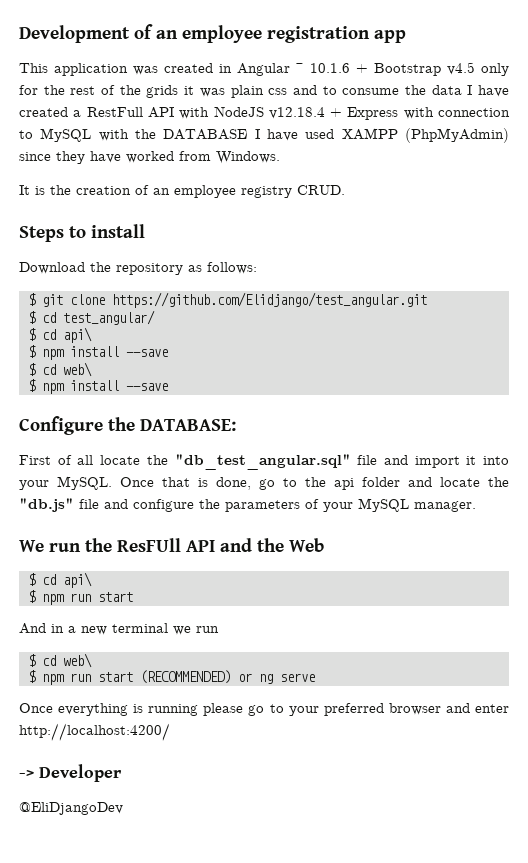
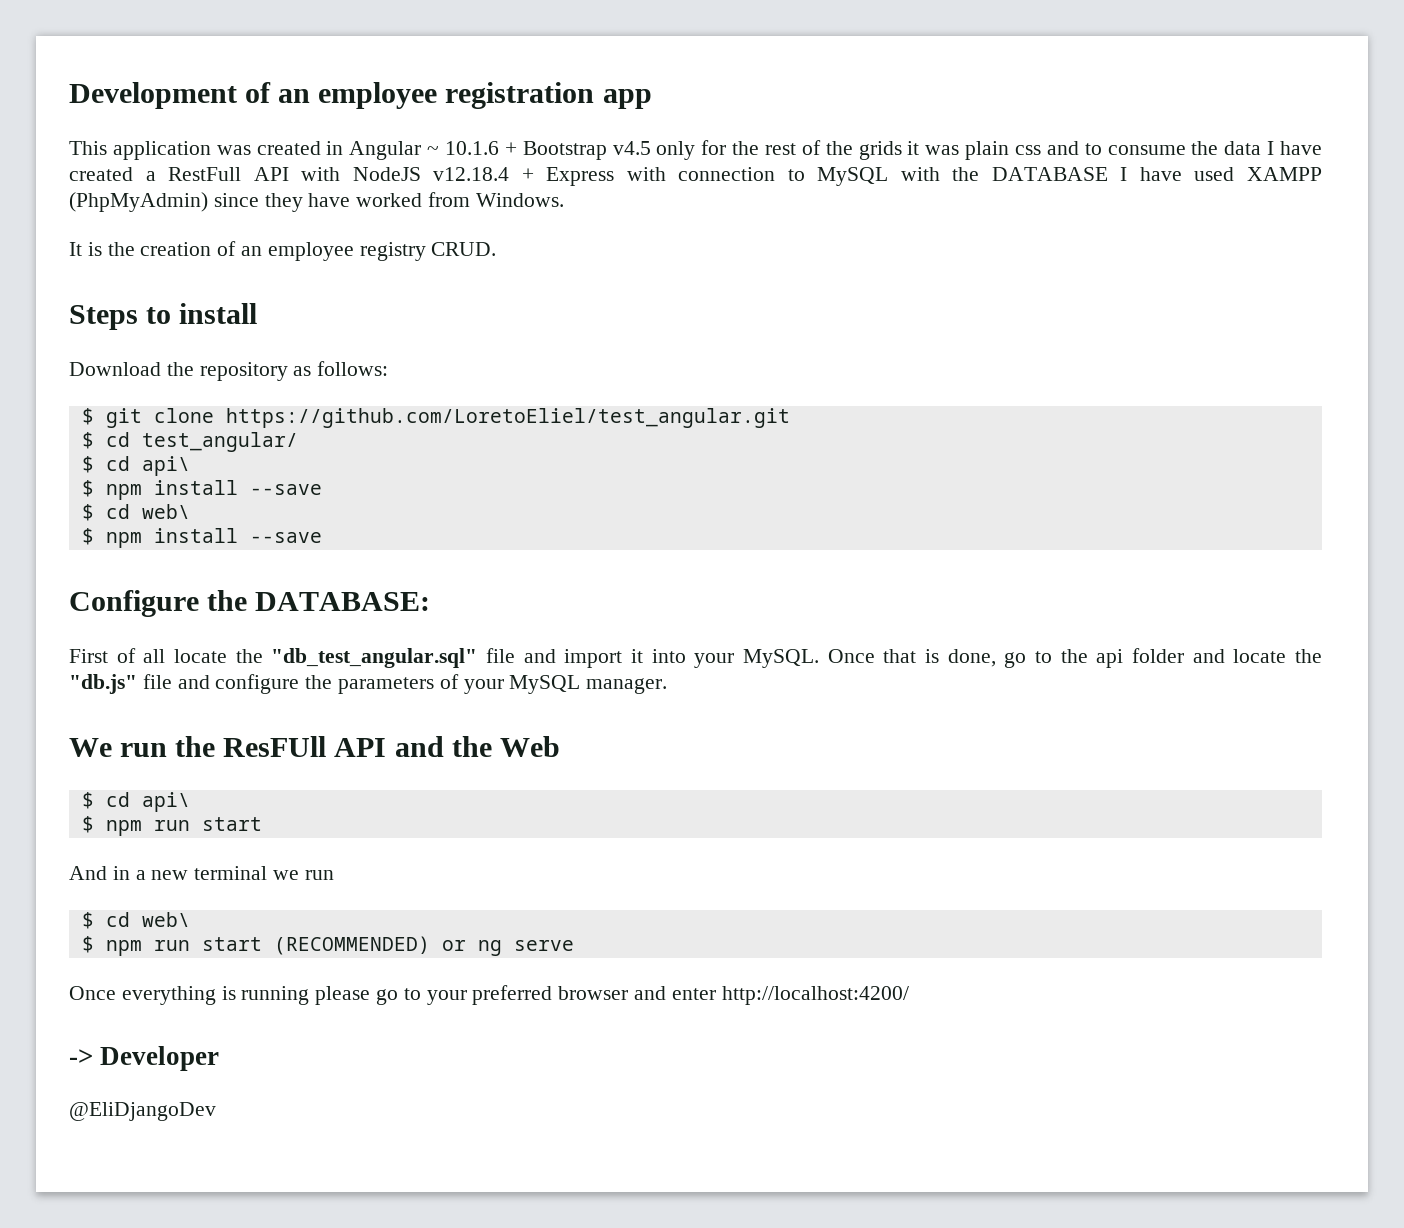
- $ git clone https://github.com/Elidjango/test_angular.git
+ $ git clone https://github.com/LoretoEliel/test_angular.git

